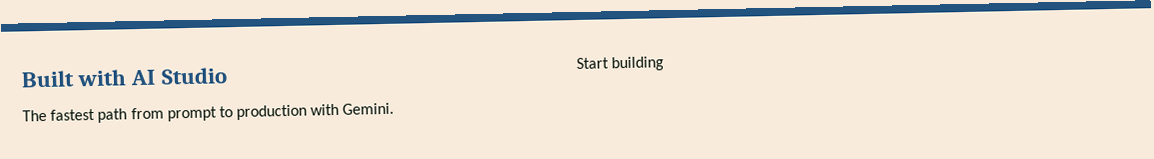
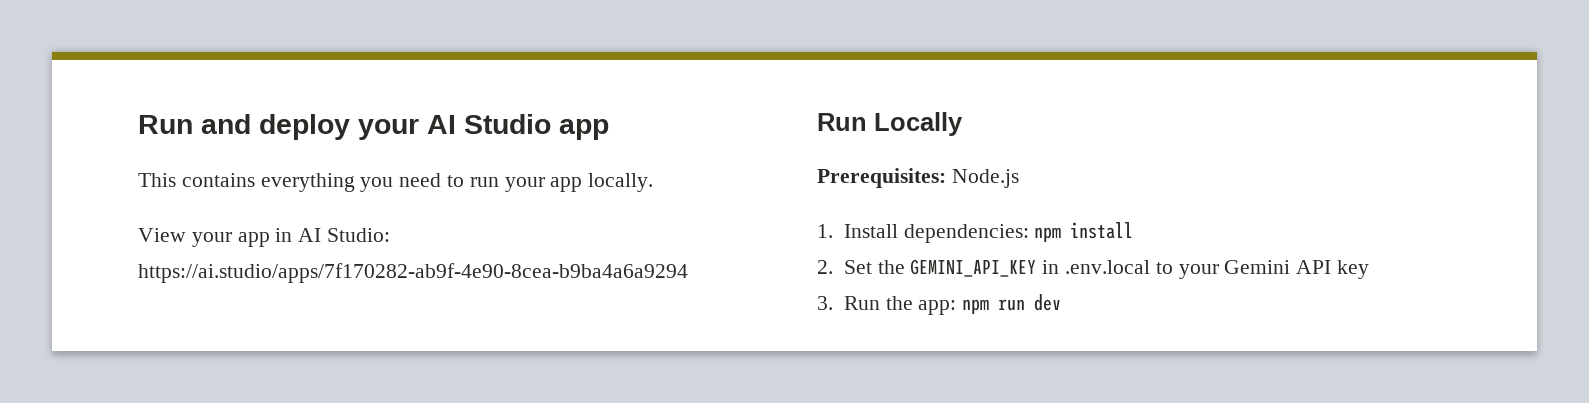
- Built with AI Studio
- The fastest path from prompt to production with Gemini.
- Start building
+ Run and deploy your AI Studio app
+ This contains everything you need to run your app locally.
+ View your app in AI Studio: https://ai.studio/apps/7f170282-ab9f-4e90-8cea-b9ba4a6a9294
+ Run Locally
+ Prerequisites: Node.js
+ 1. Install dependencies: npm install
+ 2. Set the GEMINI_API_KEY in .env.local to your Gemini API key
+ 3. Run the app: npm run dev

